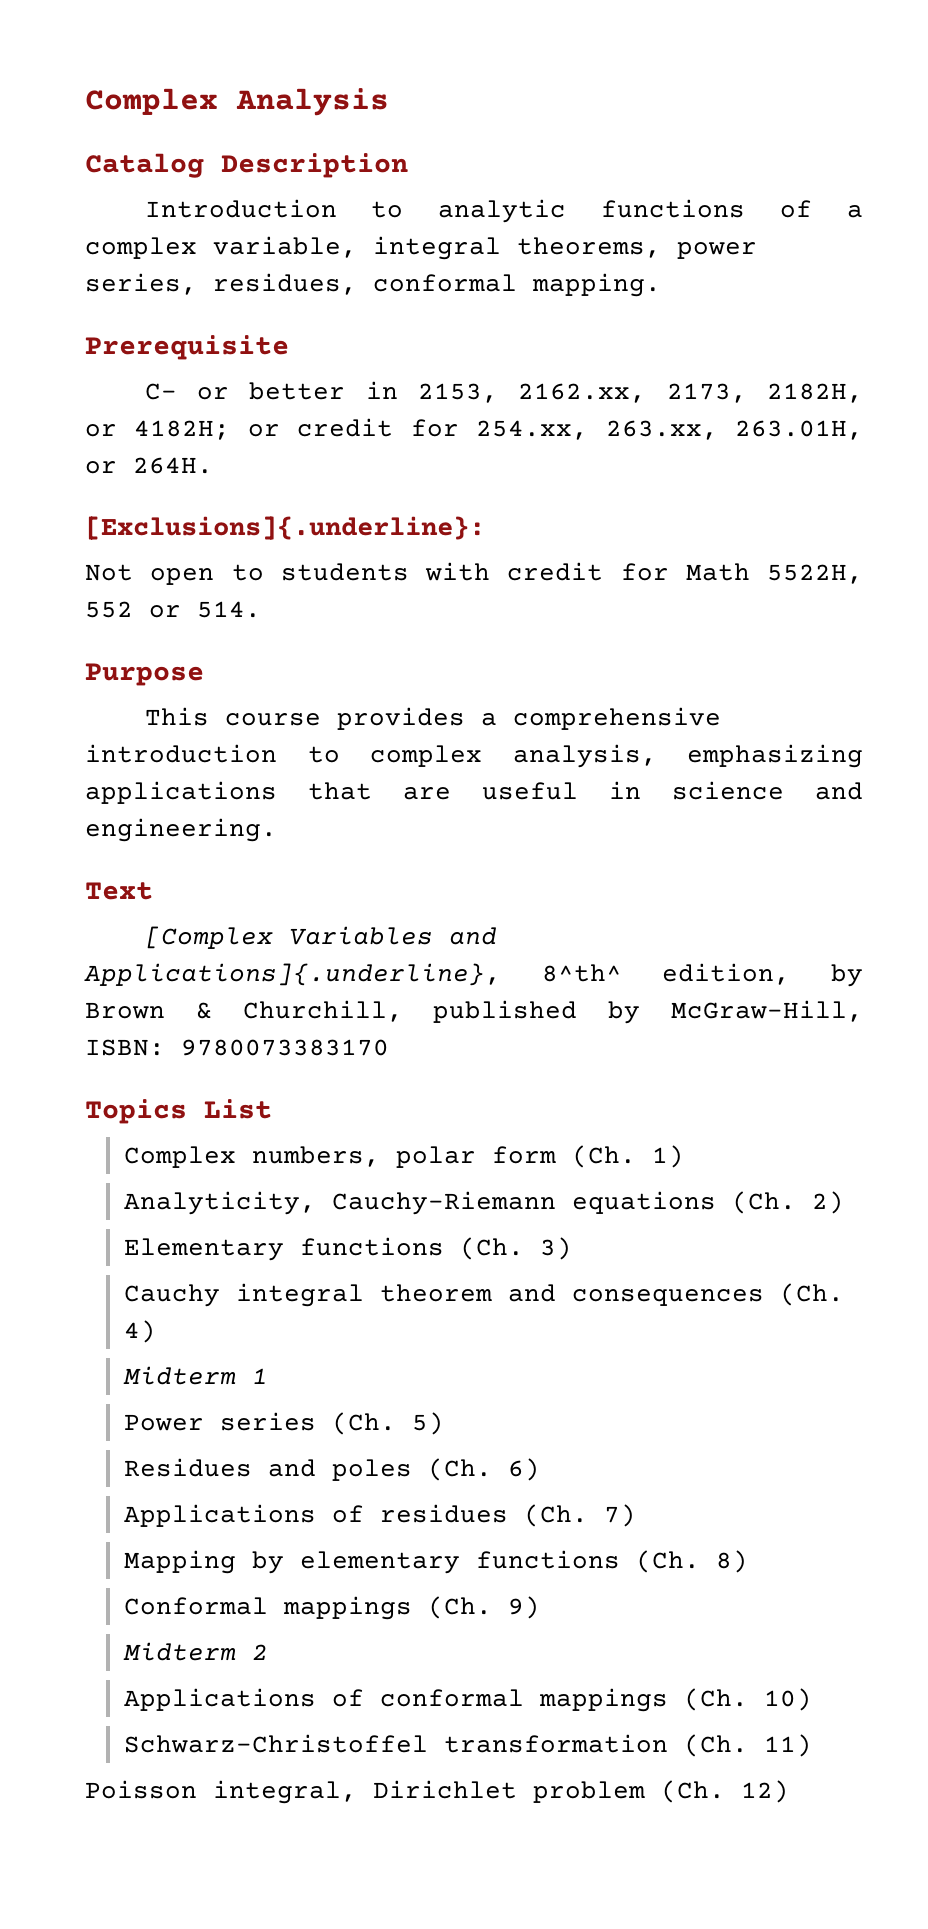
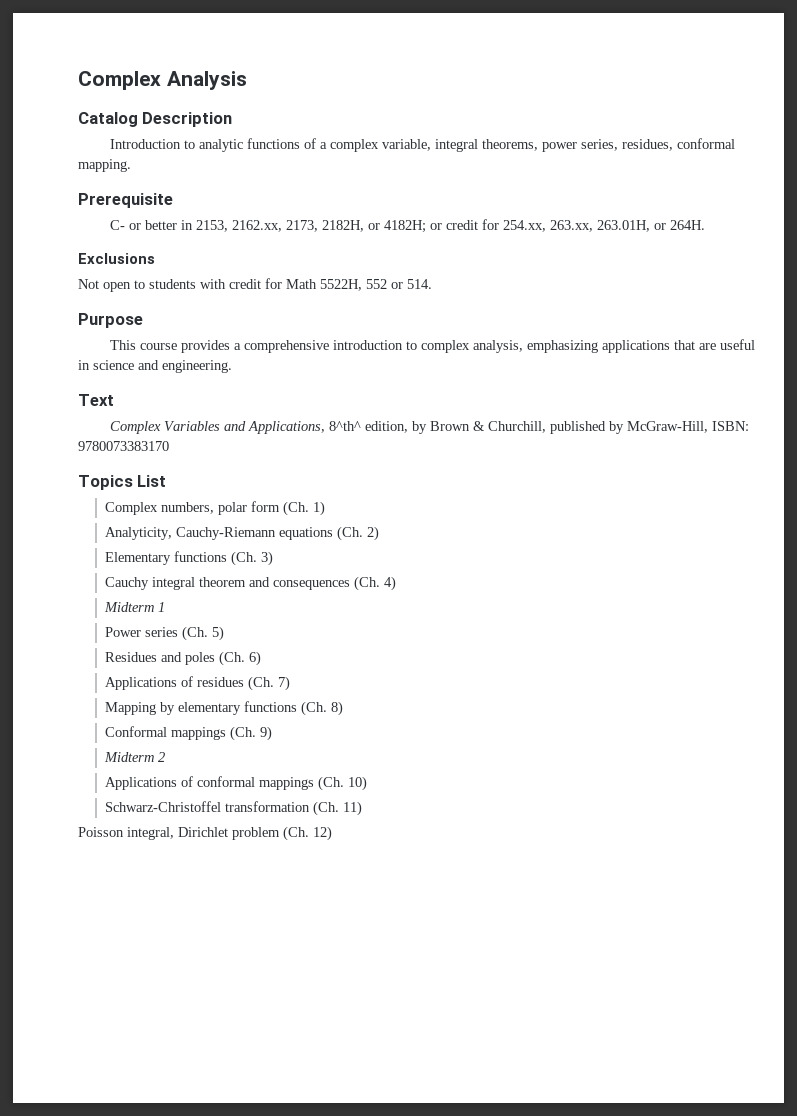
- [Exclusions]{.underline}:
+ Exclusions
- [Complex Variables and Applications]{.underline}, 8^th^ edition, by Brown & Churchill, published by McGraw-Hill, ISBN: 9780073383170
+ Complex Variables and Applications, 8^th^ edition, by Brown & Churchill, published by McGraw-Hill, ISBN: 9780073383170

